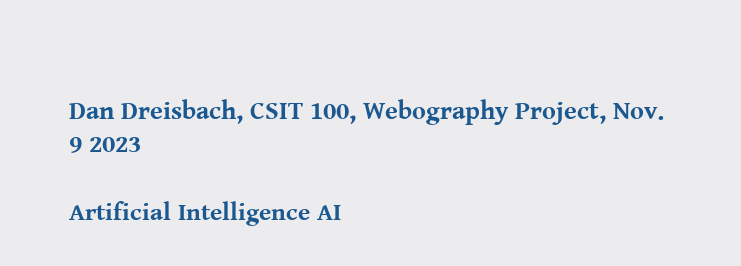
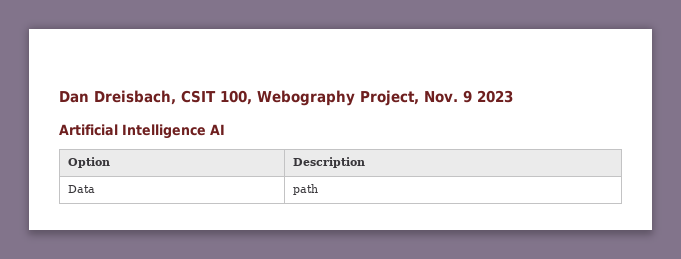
+ Option | Description
+ Data | path

